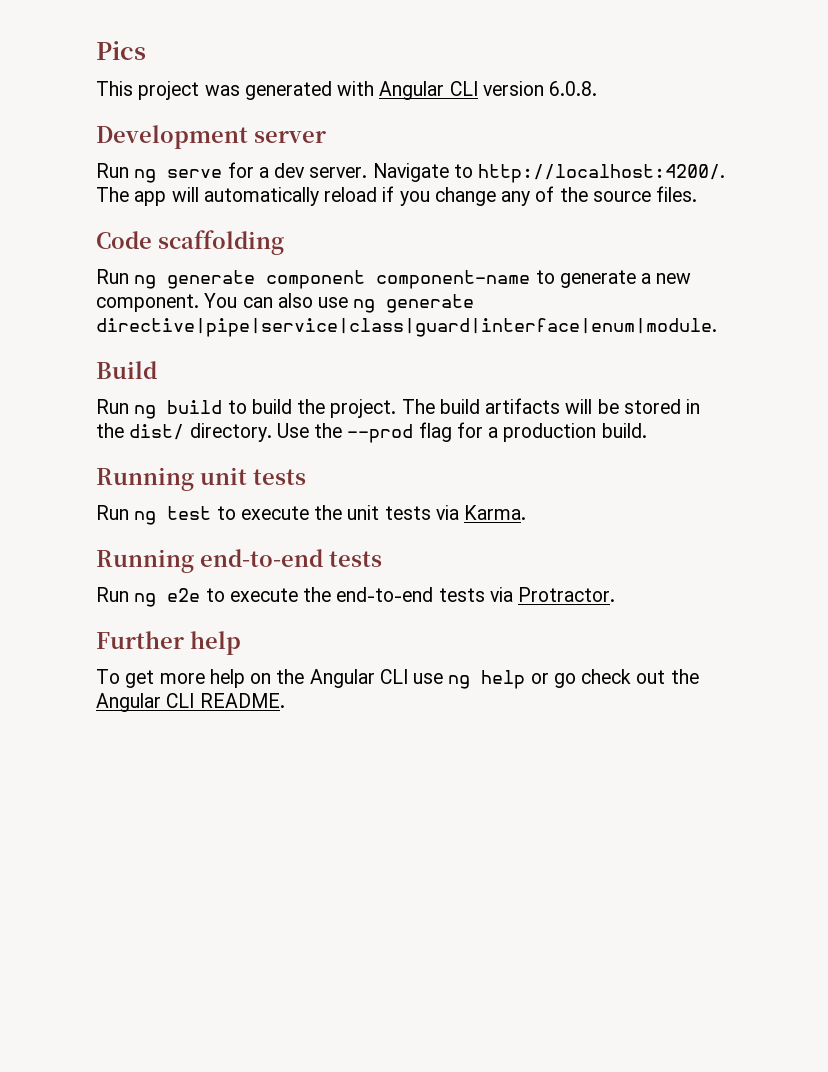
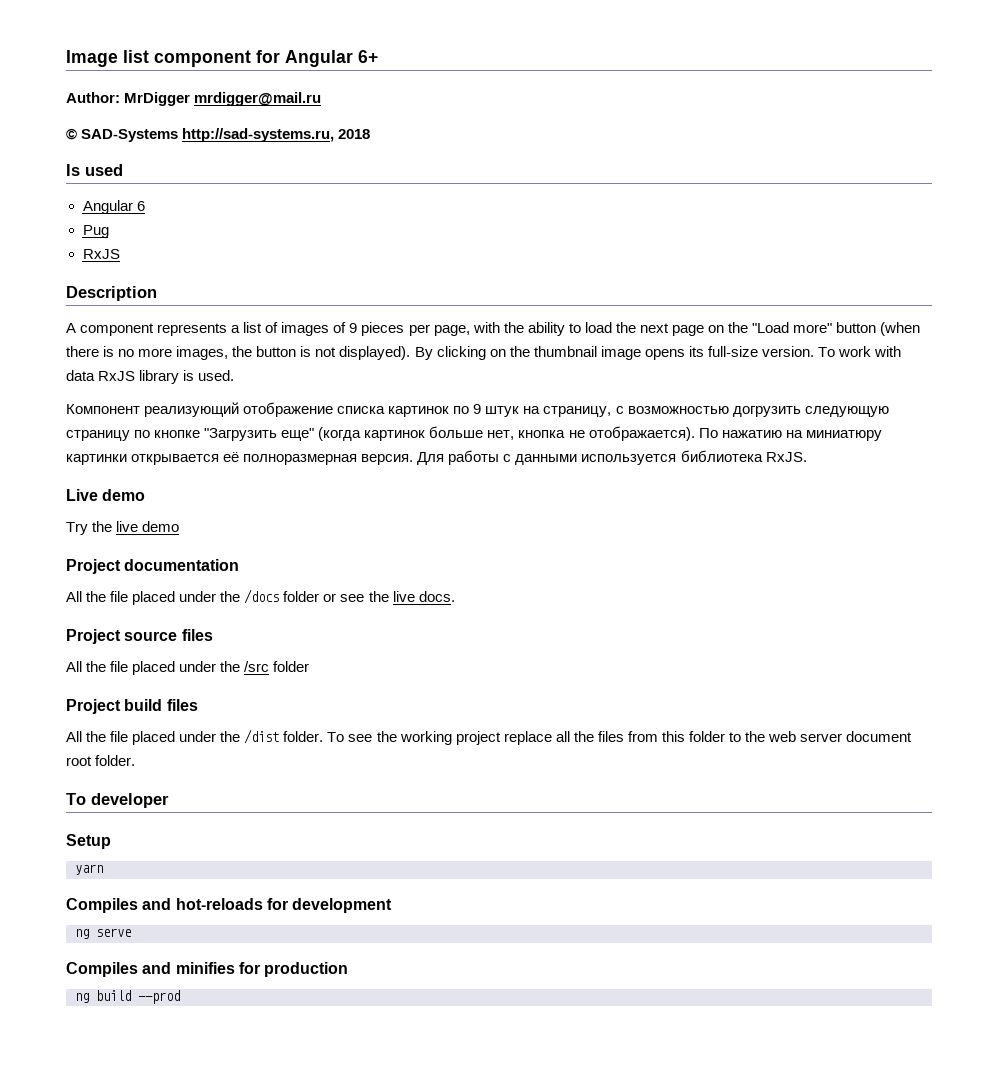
- Pics
- This project was generated with Angular CLI version 6.0.8.
- Development server
- Run ng serve for a dev server. Navigate to http://localhost:4200/. The app will automatically reload if you change any of the source files.
- Code scaffolding
- Run ng generate component component-name to generate a new component. You can also use ng generate directive|pipe|service|class|guard|interface|enum|module.
- Build
- Run ng build to build the project. The build artifacts will be stored in the dist/ directory. Use the --prod flag for a production build.
- Running unit tests
- Run ng test to execute the unit tests via Karma.
- Running end-to-end tests
- Run ng e2e to execute the end-to-end tests via Protractor.
- Further help
- To get more help on the Angular CLI use ng help or go check out the Angular CLI README.
+ Image list component for Angular 6+
+ Author: MrDigger mrdigger@mail.ru
+ © SAD-Systems http://sad-systems.ru, 2018
+ Is used
+ Angular 6
+ Pug
+ RxJS
+ Description
+ A component represents a list of images of 9 pieces per page, with the ability to load the next page on the "Load more" button (when there is no more images, the button is not displayed). By clicking on the thumbnail image opens its full-size version. To work with data RxJS library is used.
+ Компонент реализующий отображение списка картинок по 9 штук на страницу, с возможностью догрузить следующую страницу по кнопке "Загрузить еще" (когда картинок больше нет, кнопка не отображается). По нажатию на миниатюру картинки открывается её полноразмерная версия. Для работы с данными используется библиотека RxJS.
+ Live demo
+ Try the live demo
+ Project documentation
+ All the file placed under the /docs folder or see the live docs.
+ Project source files
+ All the file placed under the /src folder
+ Project build files
+ All the file placed under the /dist folder. To see the working project replace all the files from this folder to the web server document root folder.
+ To developer
+ Setup
+ yarn
+ Compiles and hot-reloads for development
+ ng serve
+ Compiles and minifies for production
+ ng build --prod

